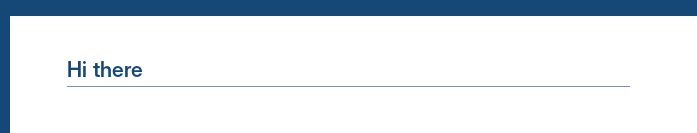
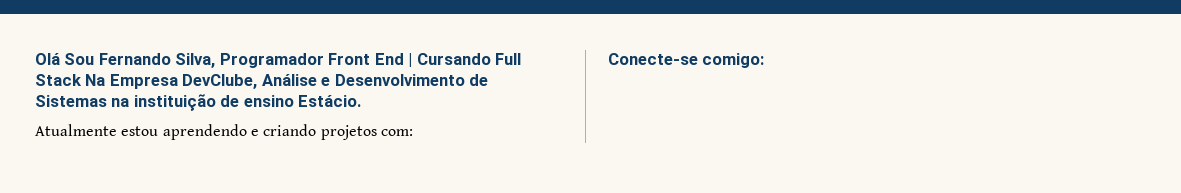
- Hi there
+ Olá Sou Fernando Silva, Programador Front End | Cursando Full Stack Na Empresa DevClube, Análise e Desenvolvimento de Sistemas na instituição de ensino Estácio.
+ Atualmente estou aprendendo e criando projetos com:
+ Conecte-se comigo:

